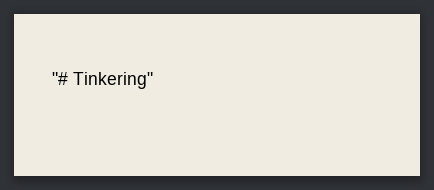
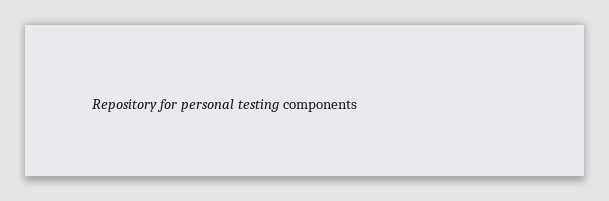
- "# Tinkering"
+ Repository for personal testing components

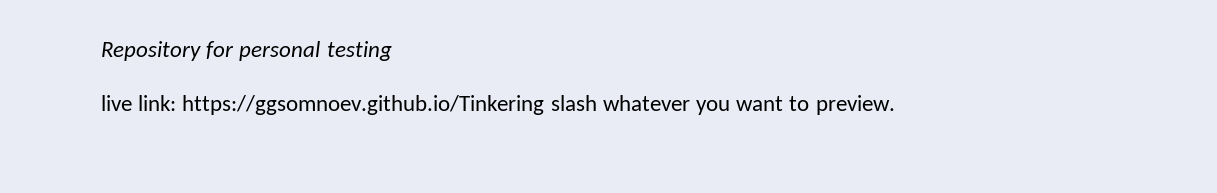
- Repository for personal testing components
+ Repository for personal testing
+ live link: https://ggsomnoev.github.io/Tinkering slash whatever you want to preview.

